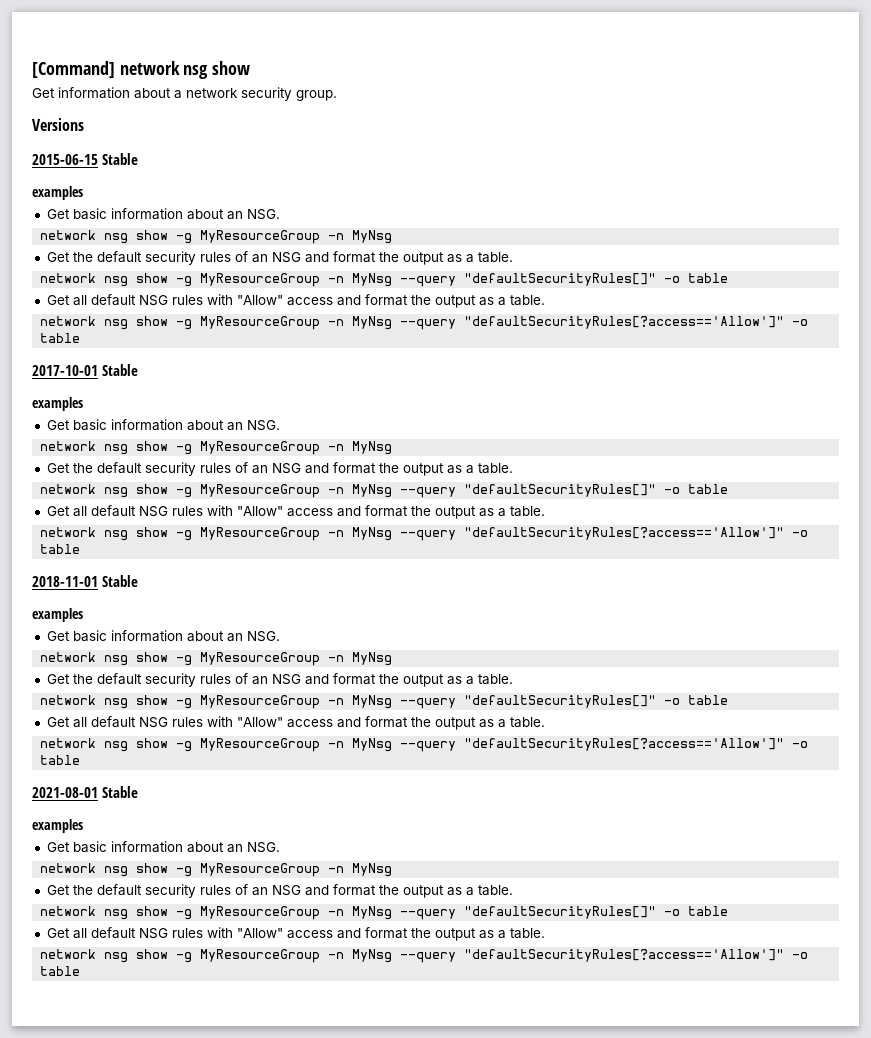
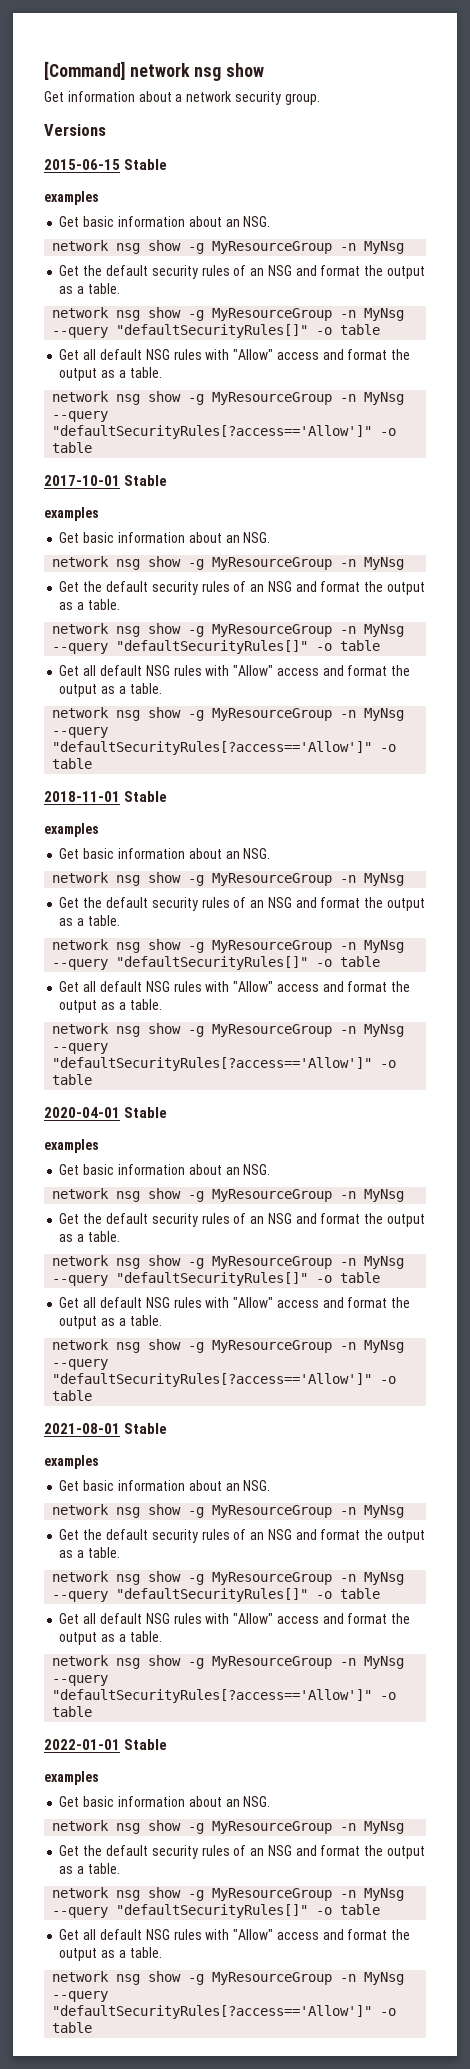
+ 2020-04-01 Stable
+ examples
+ Get basic information about an NSG.
+ network nsg show -g MyResourceGroup -n MyNsg
+ Get the default security rules of an NSG and format the output as a table.
+ network nsg show -g MyResourceGroup -n MyNsg --query "defaultSecurityRules[]" -o table
+ Get all default NSG rules with "Allow" access and format the output as a table.
+ network nsg show -g MyResourceGroup -n MyNsg --query "defaultSecurityRules[?access=='Allow']" -o table
+ 2022-01-01 Stable
+ examples
+ Get basic information about an NSG.
+ network nsg show -g MyResourceGroup -n MyNsg
+ Get the default security rules of an NSG and format the output as a table.
+ network nsg show -g MyResourceGroup -n MyNsg --query "defaultSecurityRules[]" -o table
+ Get all default NSG rules with "Allow" access and format the output as a table.
+ network nsg show -g MyResourceGroup -n MyNsg --query "defaultSecurityRules[?access=='Allow']" -o table

